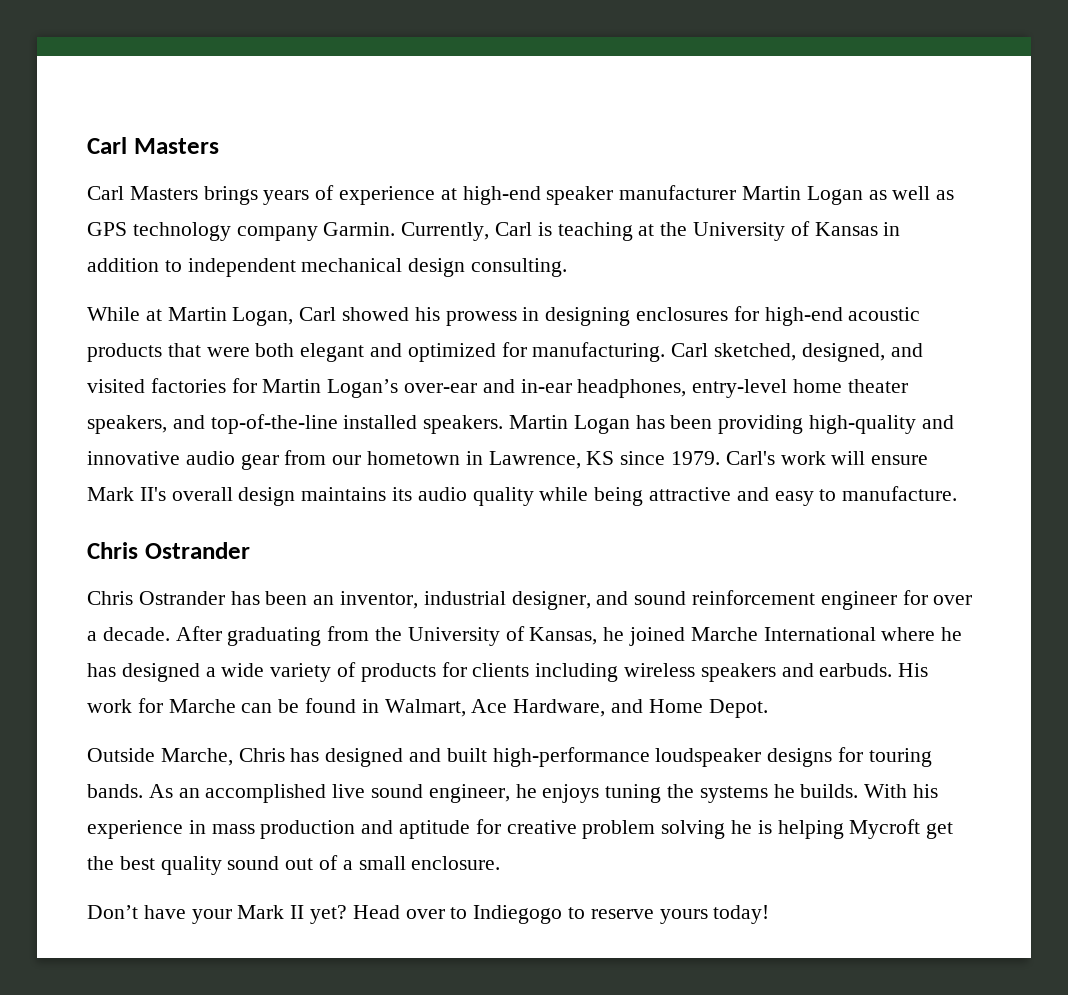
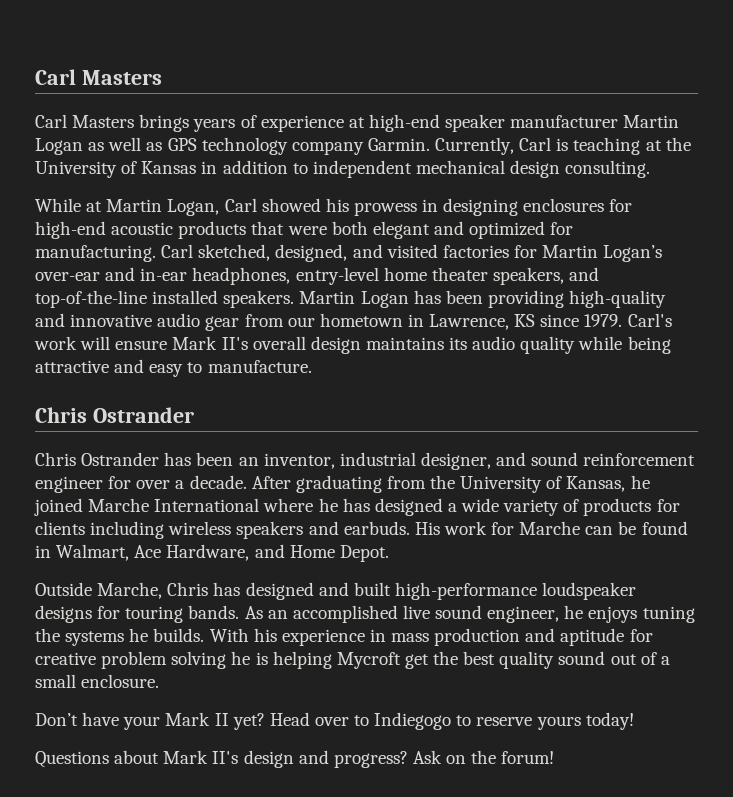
+ Questions about Mark II's design and progress? Ask on the forum!

